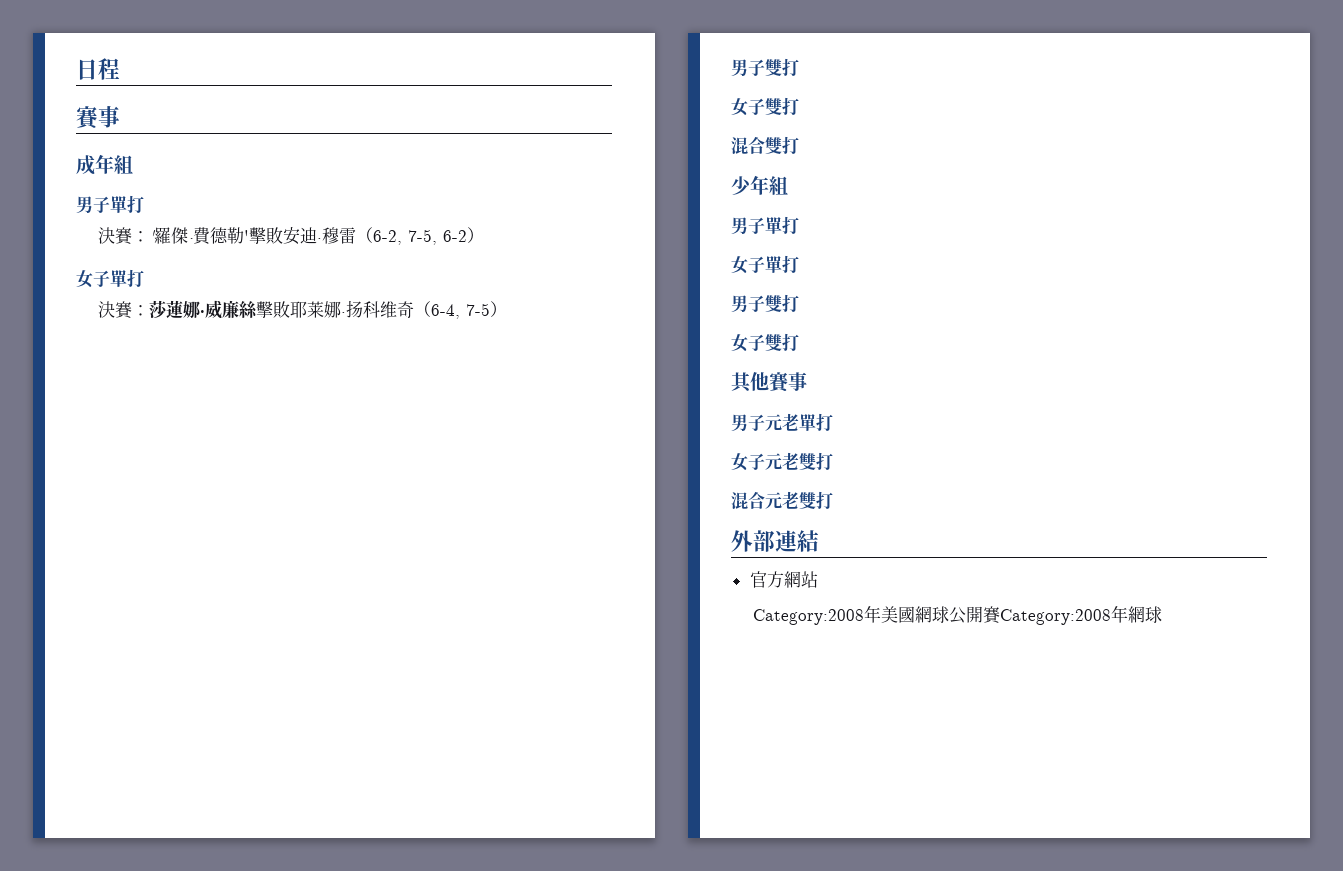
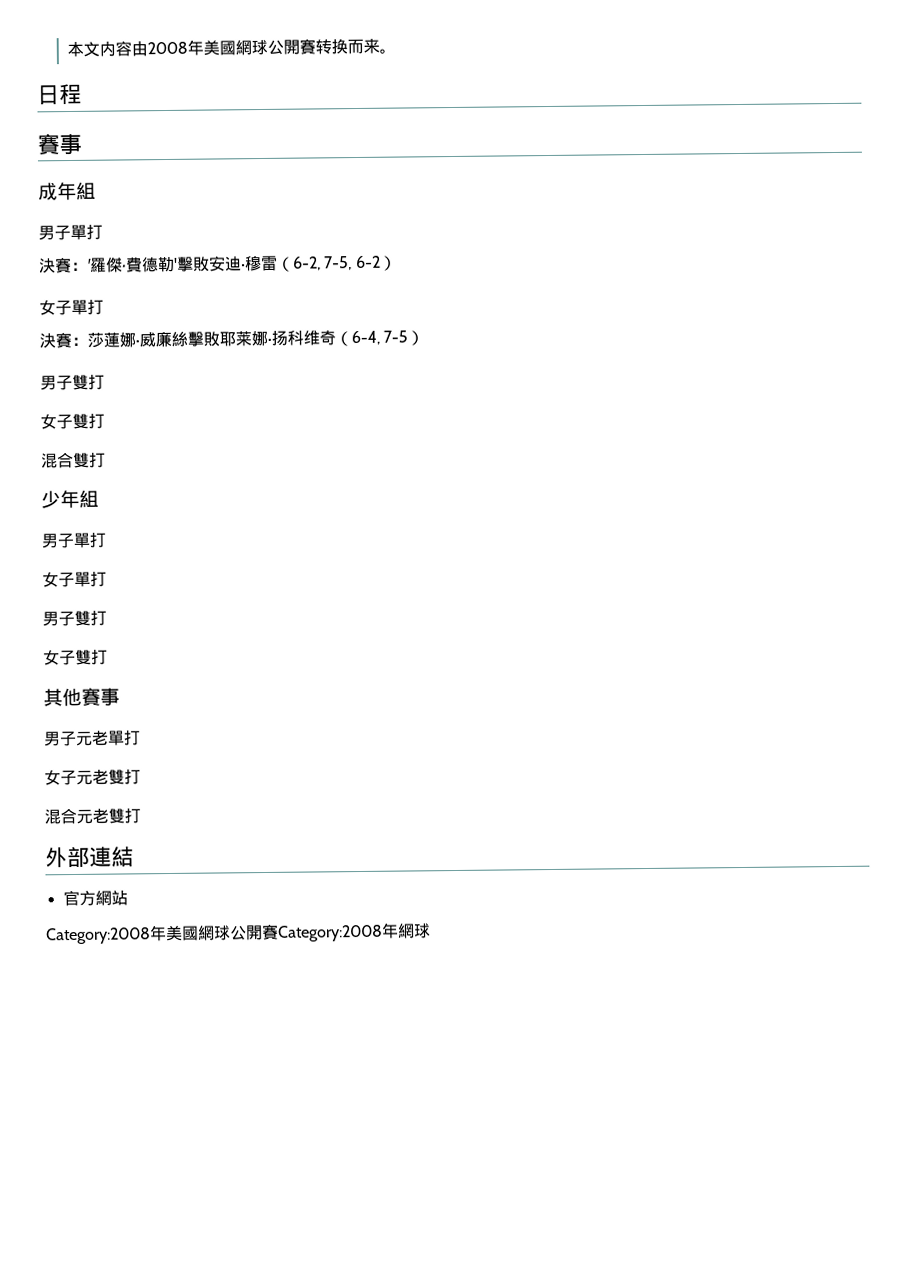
+ 本文内容由2008年美國網球公開賽转换而来。

